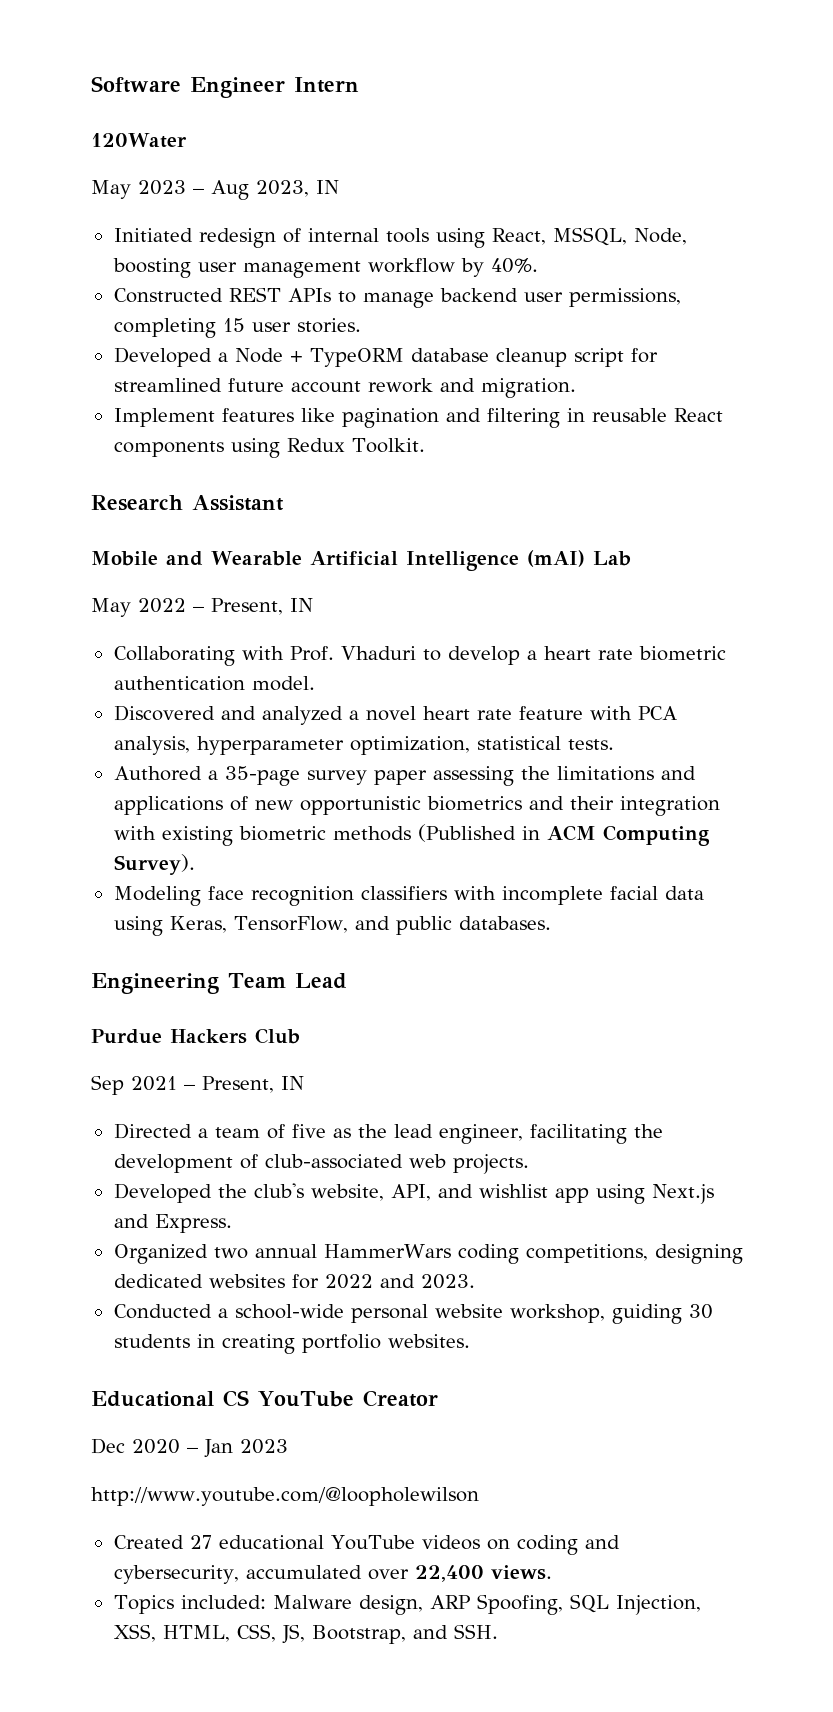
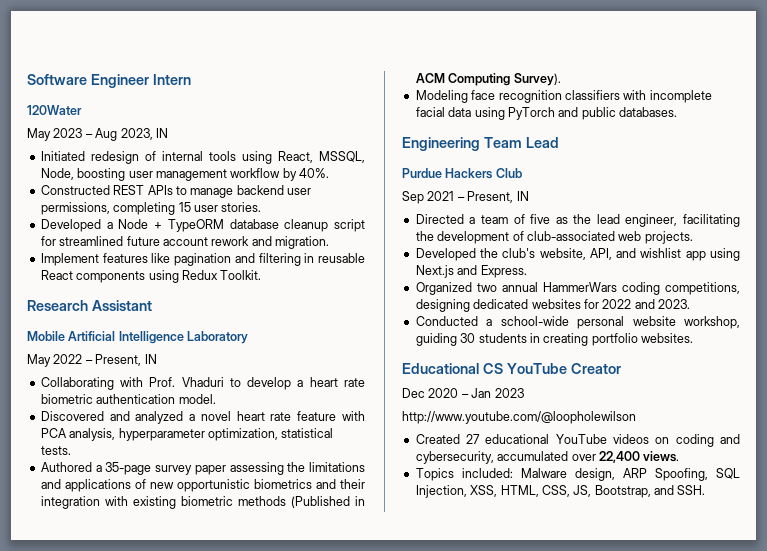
- Mobile and Wearable Artificial Intelligence (mAI) Lab
+ Mobile Artificial Intelligence Laboratory
- Modeling face recognition classifiers with incomplete facial data using Keras, TensorFlow, and public databases.
+ Modeling face recognition classifiers with incomplete facial data using PyTorch and public databases.

